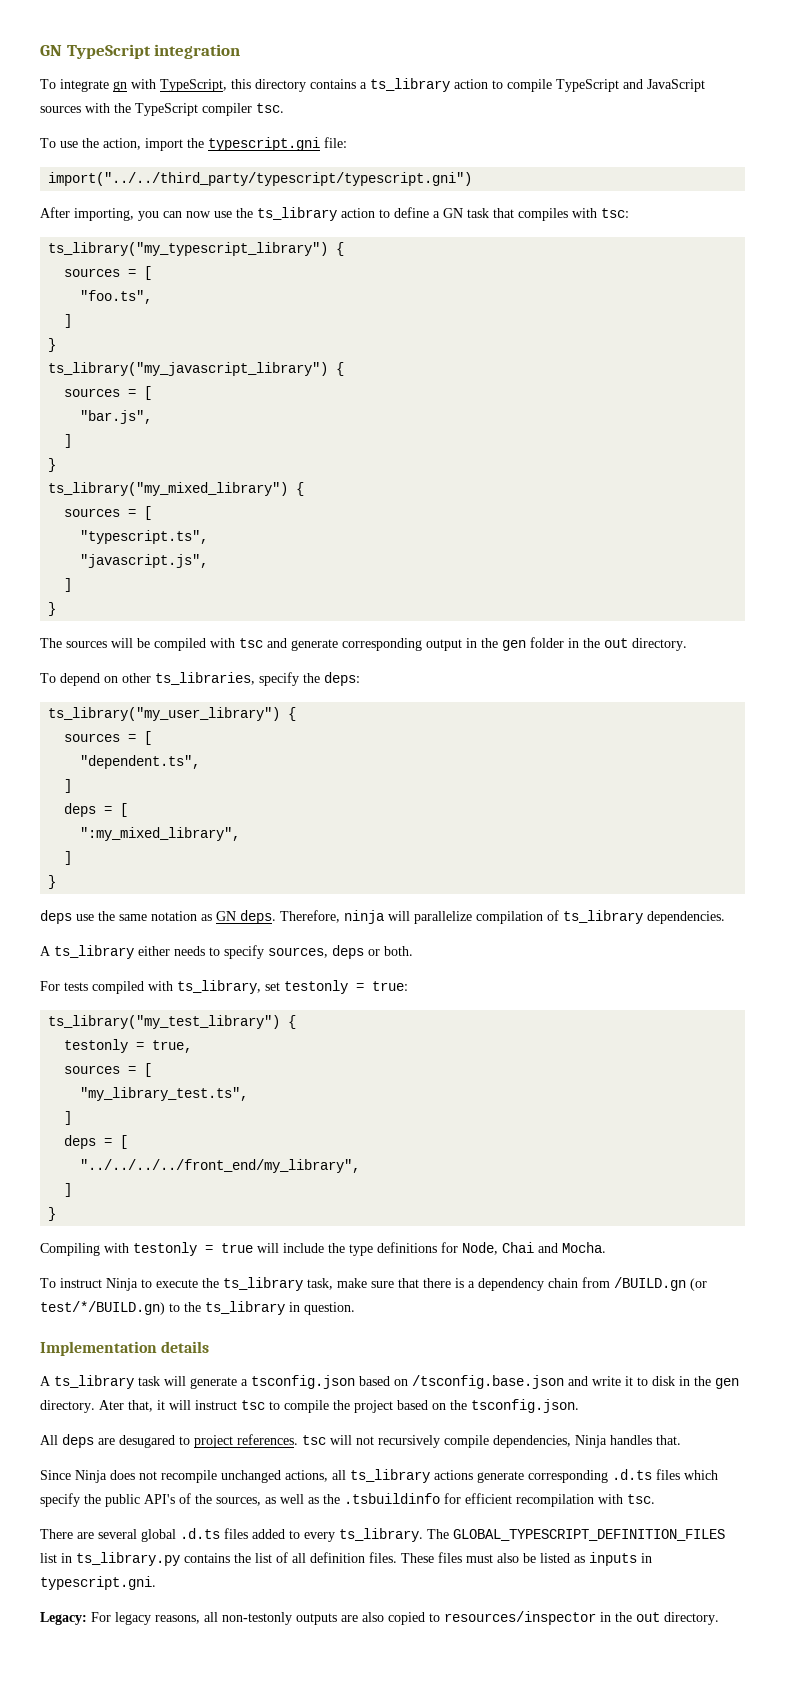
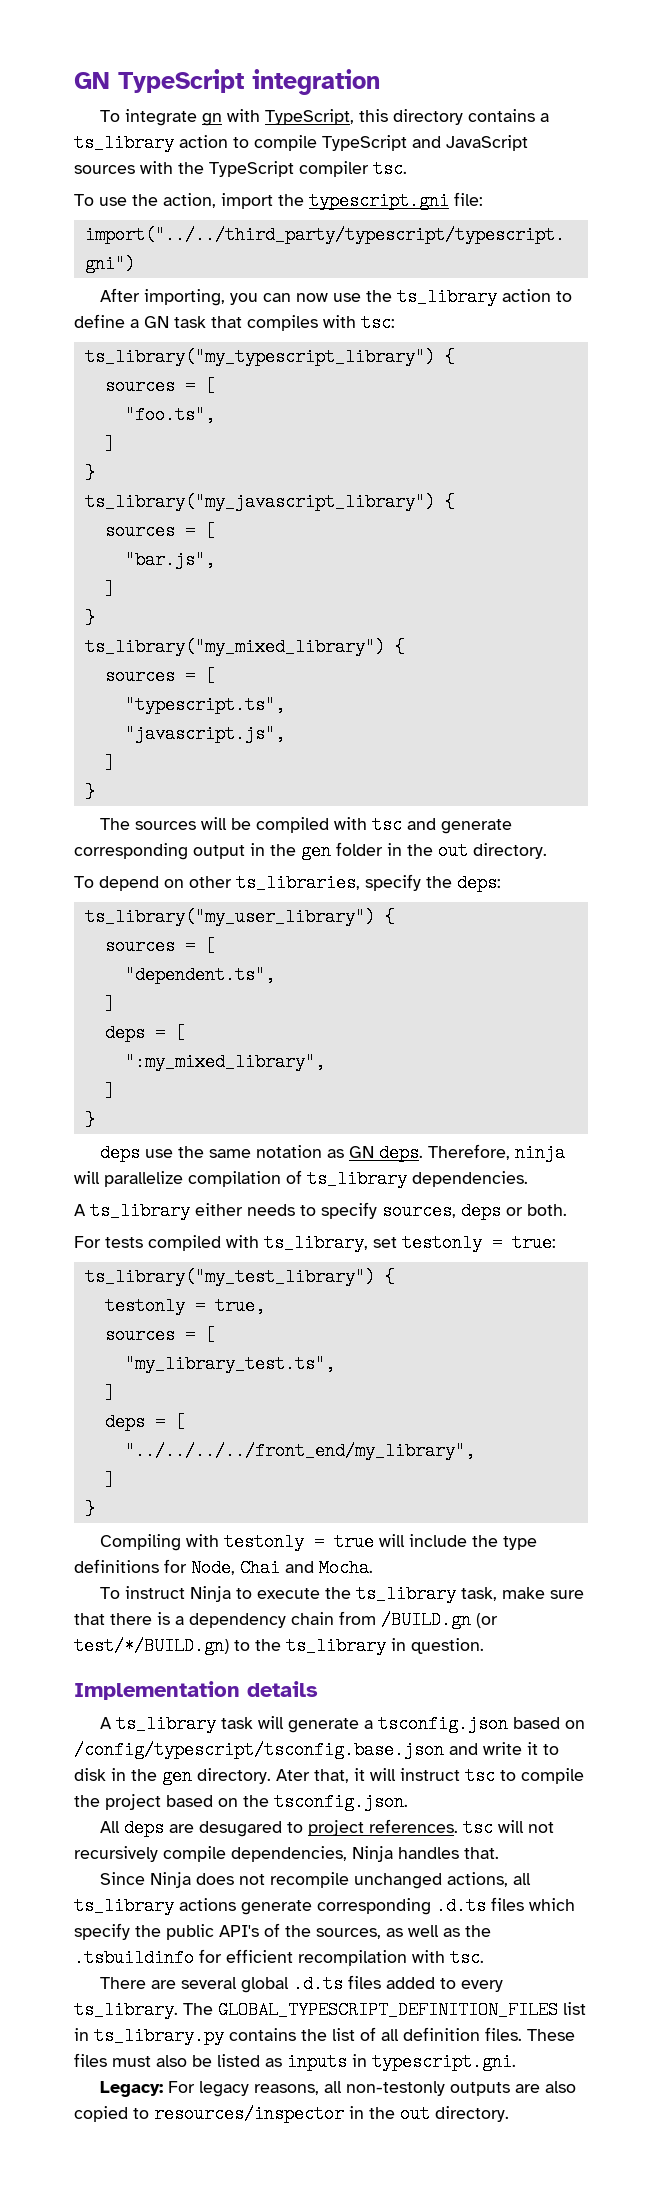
- A ts_library task will generate a tsconfig.json based on /tsconfig.base.json and write it to disk in the gen directory.
+ A ts_library task will generate a tsconfig.json based on /config/typescript/tsconfig.base.json and write it to disk in the gen directory.

